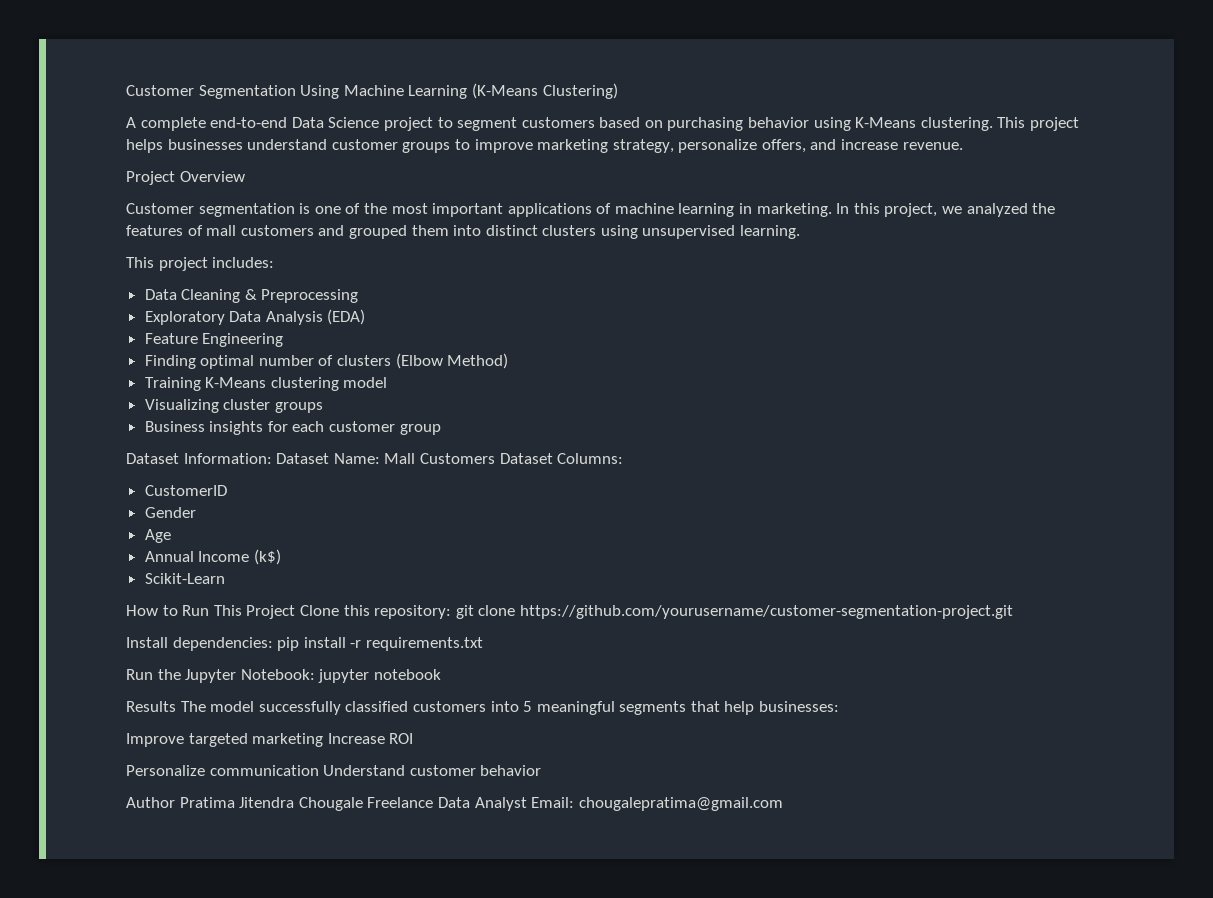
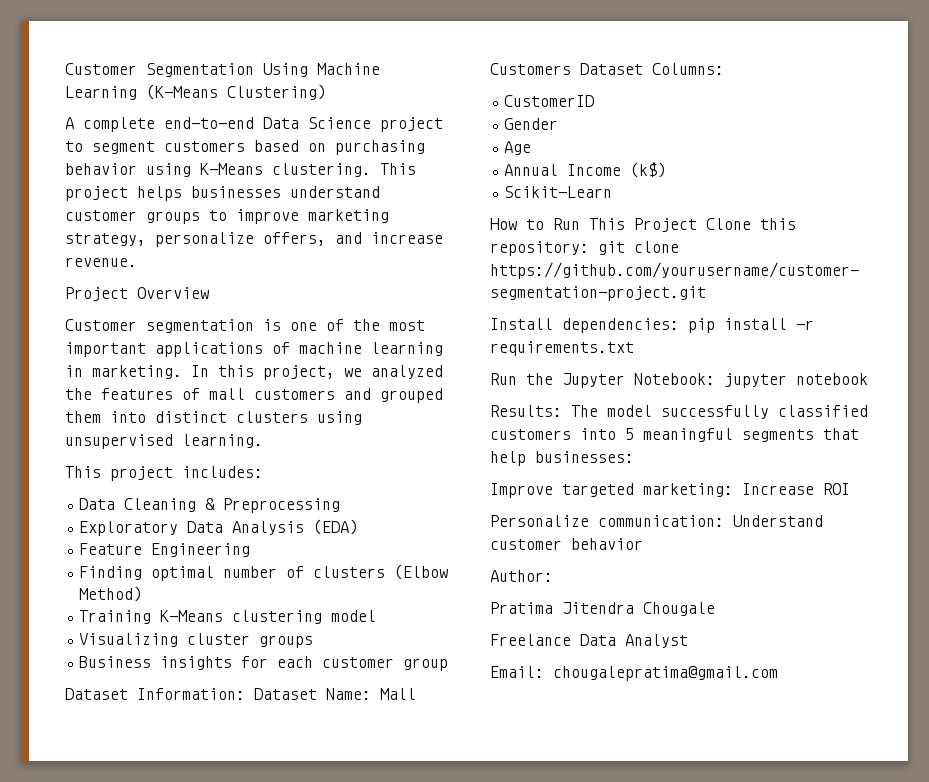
- Results The model successfully classified customers into 5 meaningful segments that help businesses:
+ Results: The model successfully classified customers into 5 meaningful segments that help businesses:
- Improve targeted marketing Increase ROI
+ Improve targeted marketing: Increase ROI
- Personalize communication Understand customer behavior
+ Personalize communication: Understand customer behavior
- Author Pratima Jitendra Chougale Freelance Data Analyst Email: chougalepratima@gmail.com
+ Author:
+ Pratima Jitendra Chougale
+ Freelance Data Analyst
+ Email: chougalepratima@gmail.com

